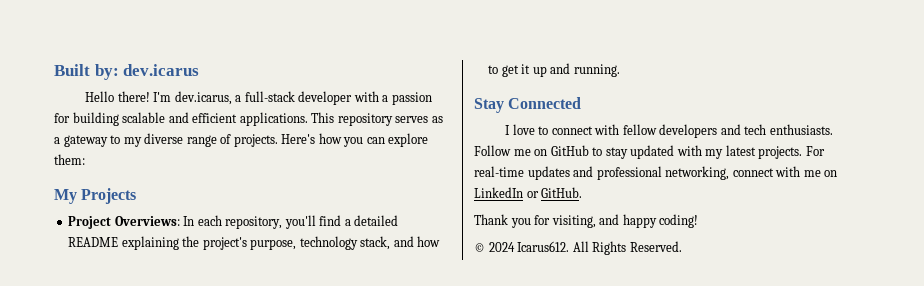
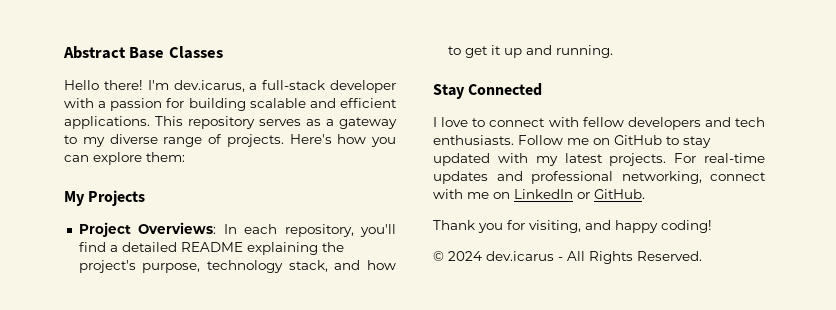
- Built by: dev.icarus
+ Abstract Base Classes
- © 2024 Icarus612. All Rights Reserved.
+ © 2024 dev.icarus - All Rights Reserved.

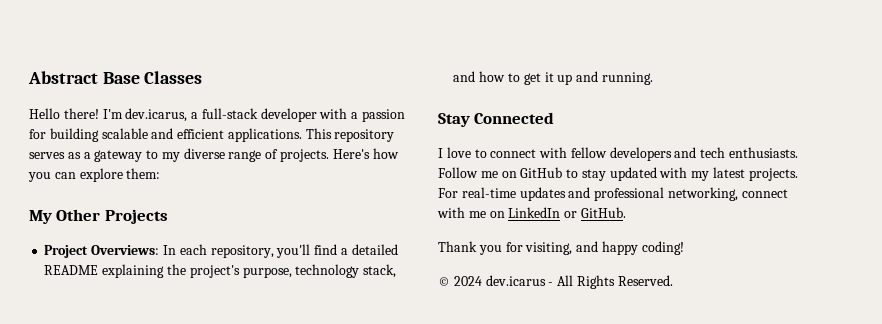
- My Projects
+ My Other Projects

